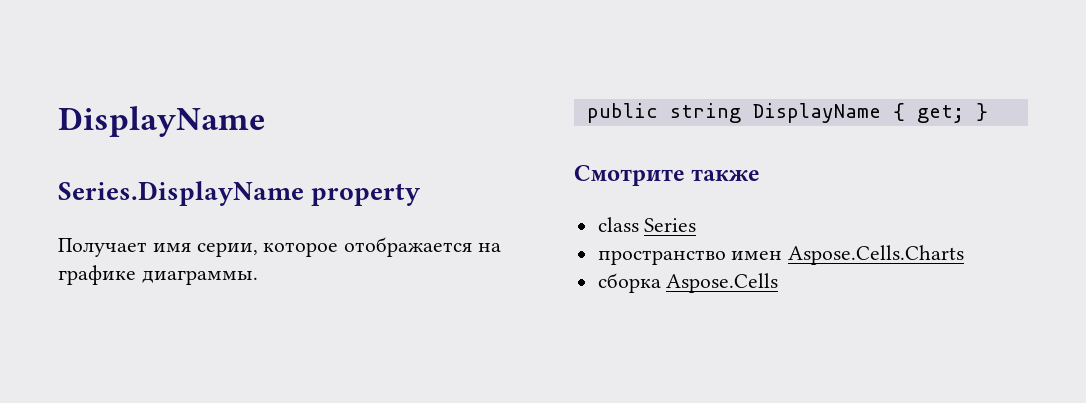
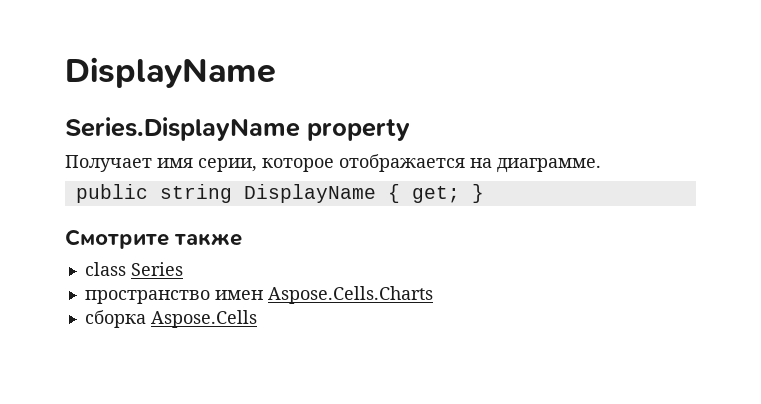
- Получает имя серии, которое отображается на графике диаграммы.
+ Получает имя серии, которое отображается на диаграмме.

